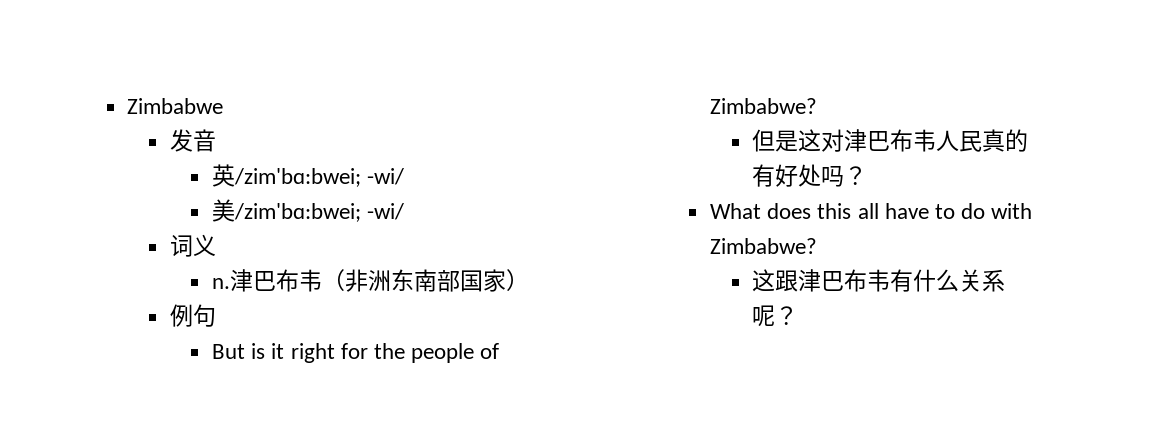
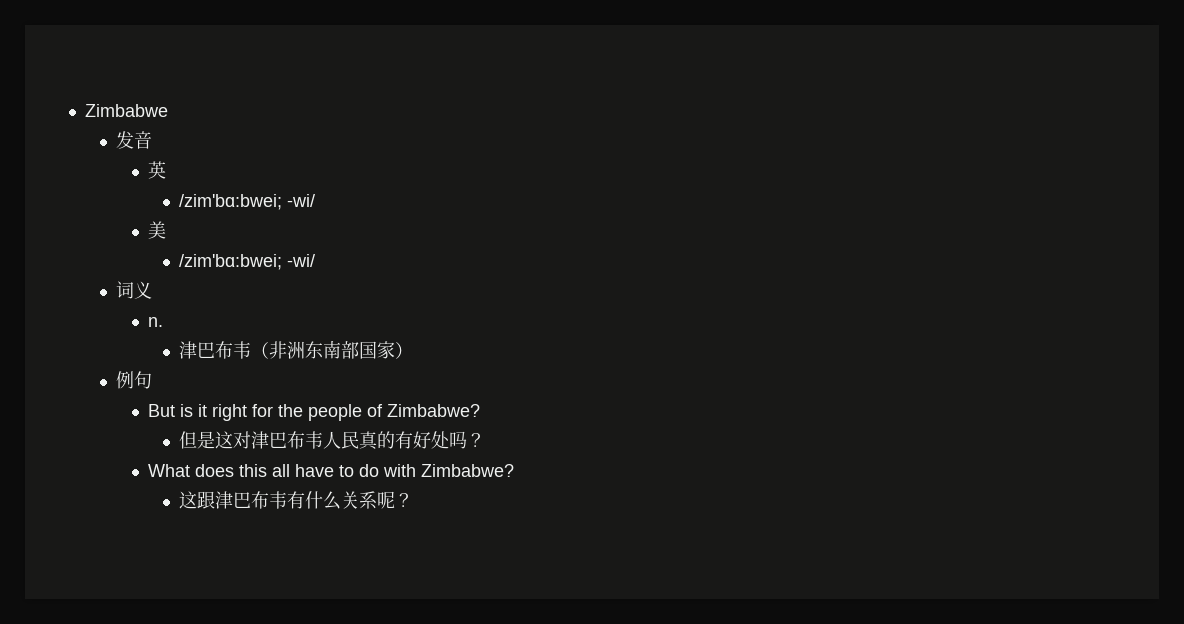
- 英/zim'bɑ:bwei; -wi/
+ 英
+ /zim'bɑ:bwei; -wi/
- 美/zim'bɑ:bwei; -wi/
+ 美
+ /zim'bɑ:bwei; -wi/
- n.津巴布韦（非洲东南部国家）
+ n.
+ 津巴布韦（非洲东南部国家）

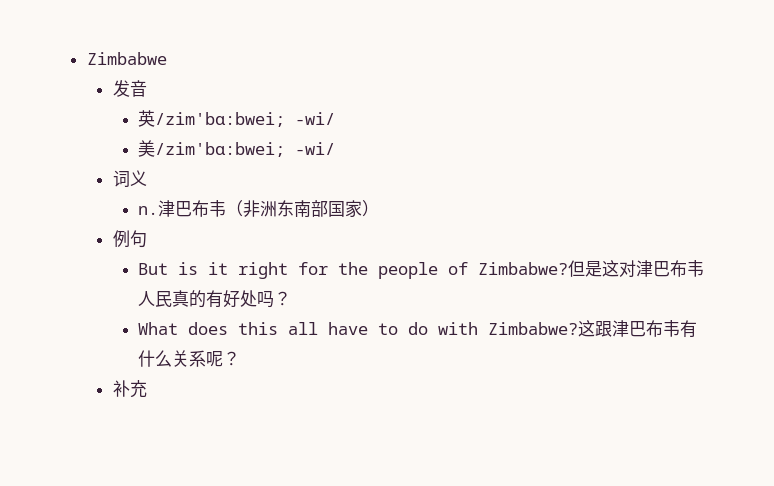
- 英
- /zim'bɑ:bwei; -wi/
+ 英/zim'bɑ:bwei; -wi/
- 美
- /zim'bɑ:bwei; -wi/
+ 美/zim'bɑ:bwei; -wi/
- n.
- 津巴布韦（非洲东南部国家）
+ n.津巴布韦（非洲东南部国家）
- But is it right for the people of Zimbabwe?
- 但是这对津巴布韦人民真的有好处吗？
+ But is it right for the people of Zimbabwe?但是这对津巴布韦人民真的有好处吗？
- What does this all have to do with Zimbabwe?
- 这跟津巴布韦有什么关系呢？
+ What does this all have to do with Zimbabwe?这跟津巴布韦有什么关系呢？
+ 补充

